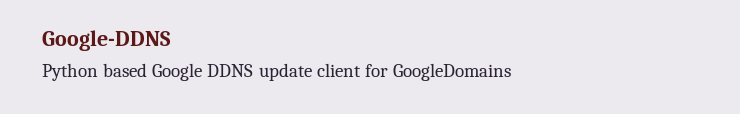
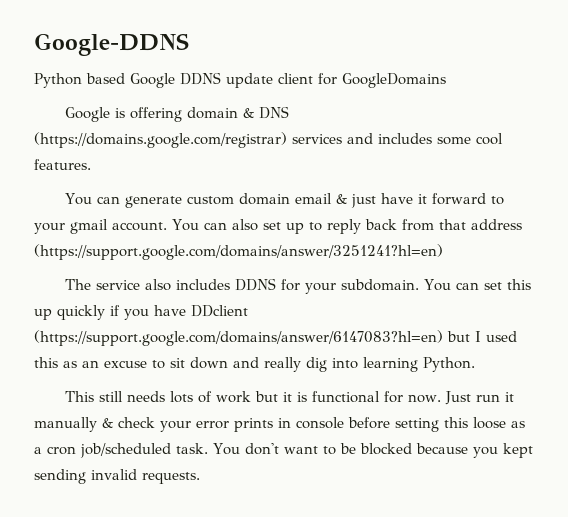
+ Google is offering domain & DNS (https://domains.google.com/registrar) services and includes some cool features.
+ You can generate custom domain email & just have it forward to your gmail account. You can also set up to reply back from that address (https://support.google.com/domains/answer/3251241?hl=en)
+ The service also includes DDNS for your subdomain. You can set this up quickly if you have DDclient (https://support.google.com/domains/answer/6147083?hl=en) but I used this as an excuse to sit down and really dig into learning Python.
+ This still needs lots of work but it is functional for now. Just run it manually & check your error prints in console before setting this loose as a cron job/scheduled task. You don't want to be blocked because you kept sending invalid requests.

